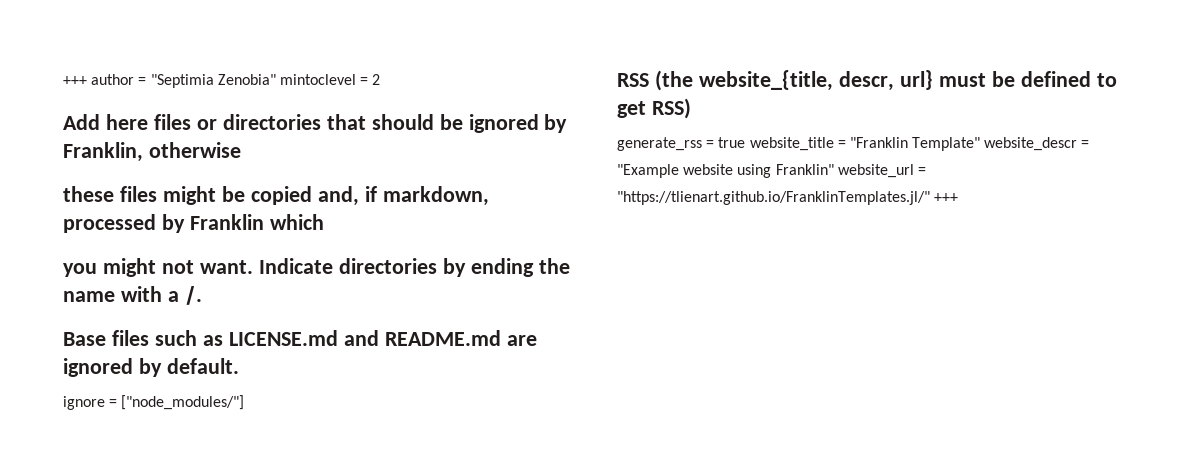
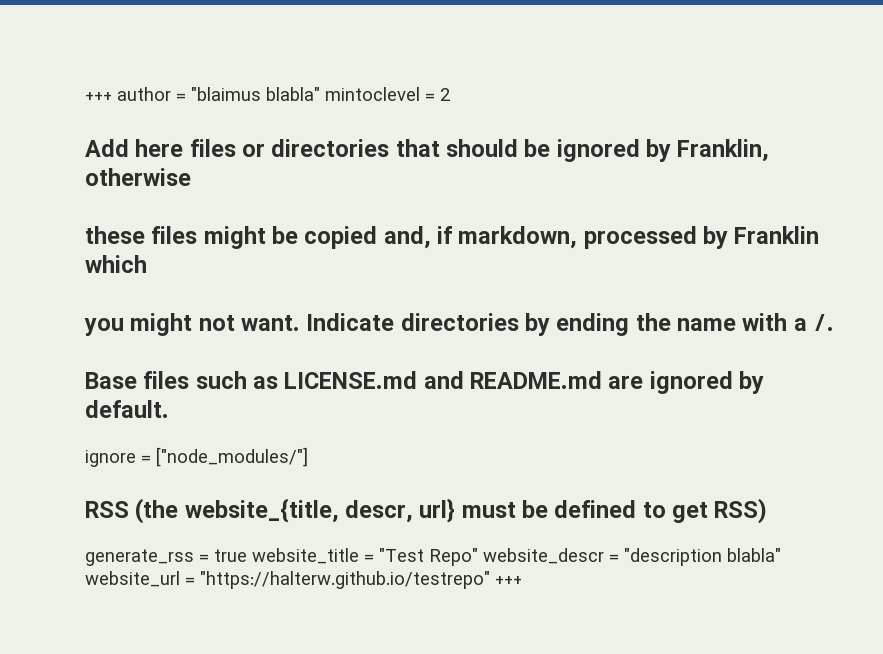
- +++ author = "Septimia Zenobia" mintoclevel = 2
+ +++ author = "blaimus blabla" mintoclevel = 2
- generate_rss = true website_title = "Franklin Template" website_descr = "Example website using Franklin" website_url = "https://tlienart.github.io/FranklinTemplates.jl/" +++
+ generate_rss = true website_title = "Test Repo" website_descr = "description blabla" website_url = "https://halterw.github.io/testrepo" +++

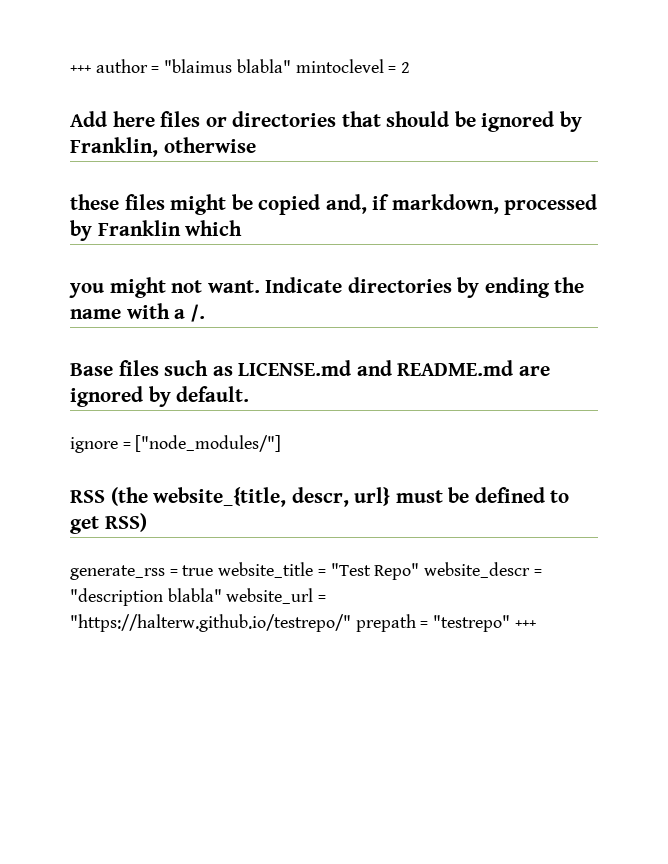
- generate_rss = true website_title = "Test Repo" website_descr = "description blabla" website_url = "https://halterw.github.io/testrepo" +++
+ generate_rss = true website_title = "Test Repo" website_descr = "description blabla" website_url = "https://halterw.github.io/testrepo/" prepath = "testrepo" +++

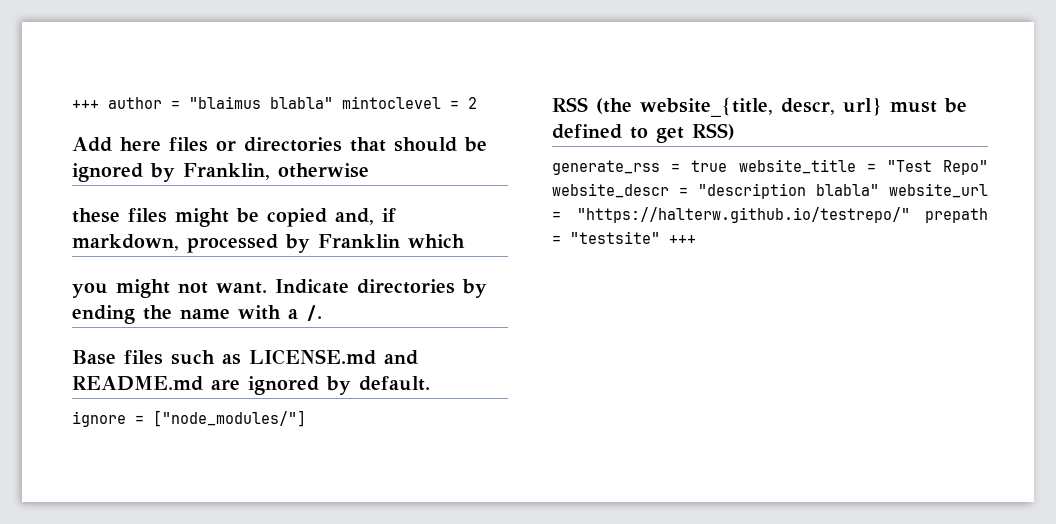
- generate_rss = true website_title = "Test Repo" website_descr = "description blabla" website_url = "https://halterw.github.io/testrepo/" prepath = "testrepo" +++
+ generate_rss = true website_title = "Test Repo" website_descr = "description blabla" website_url = "https://halterw.github.io/testrepo/" prepath = "testsite" +++

